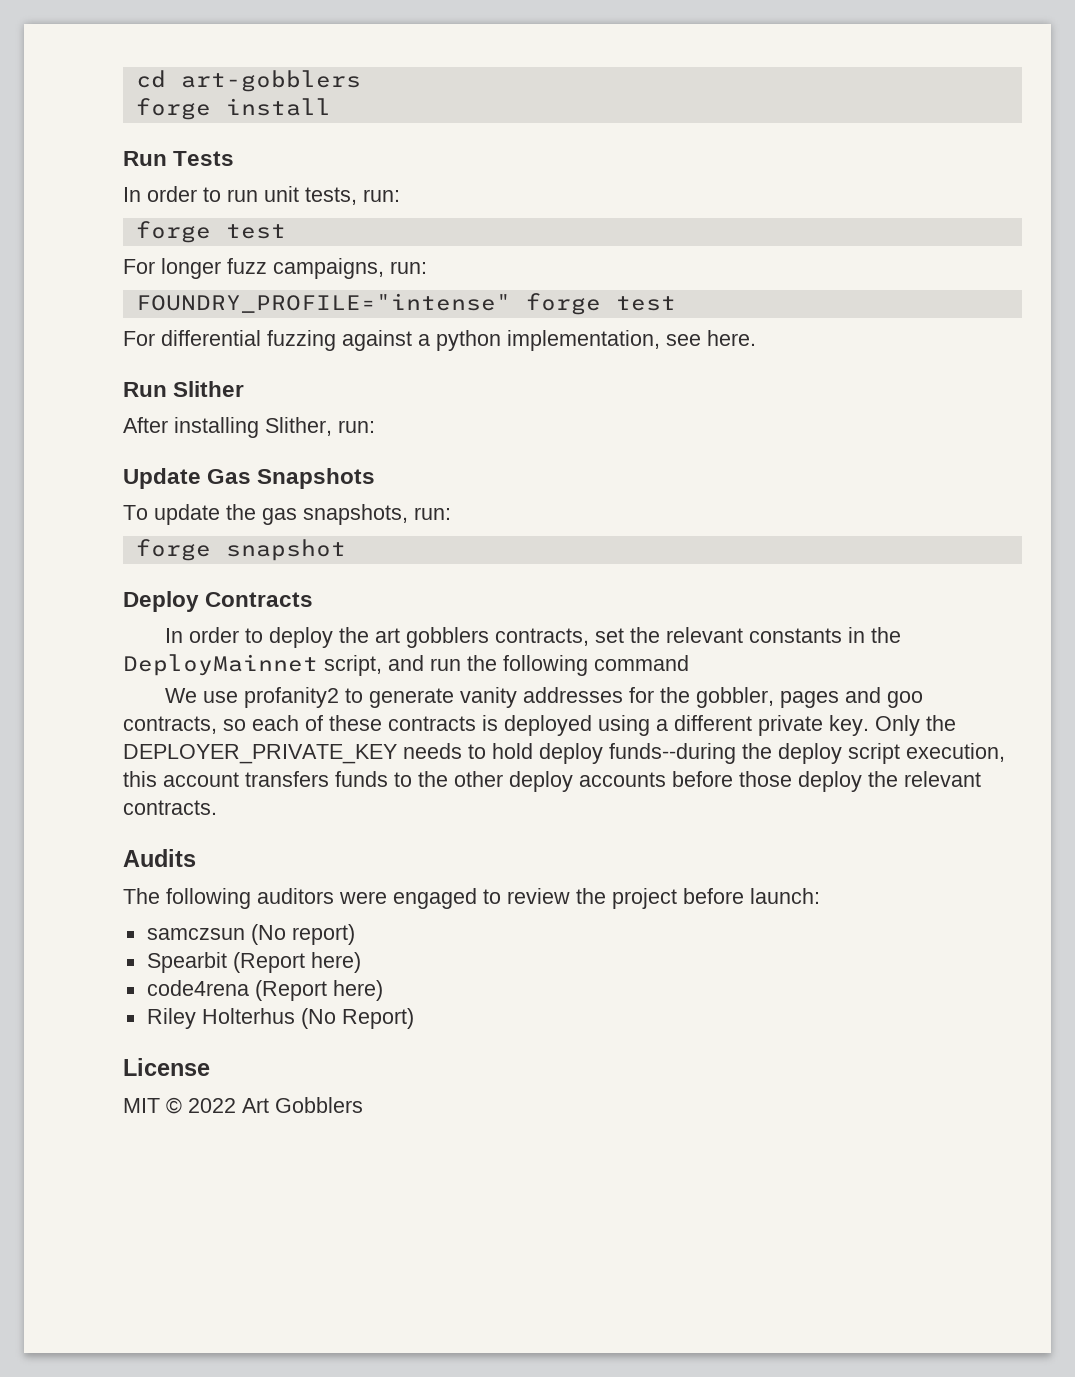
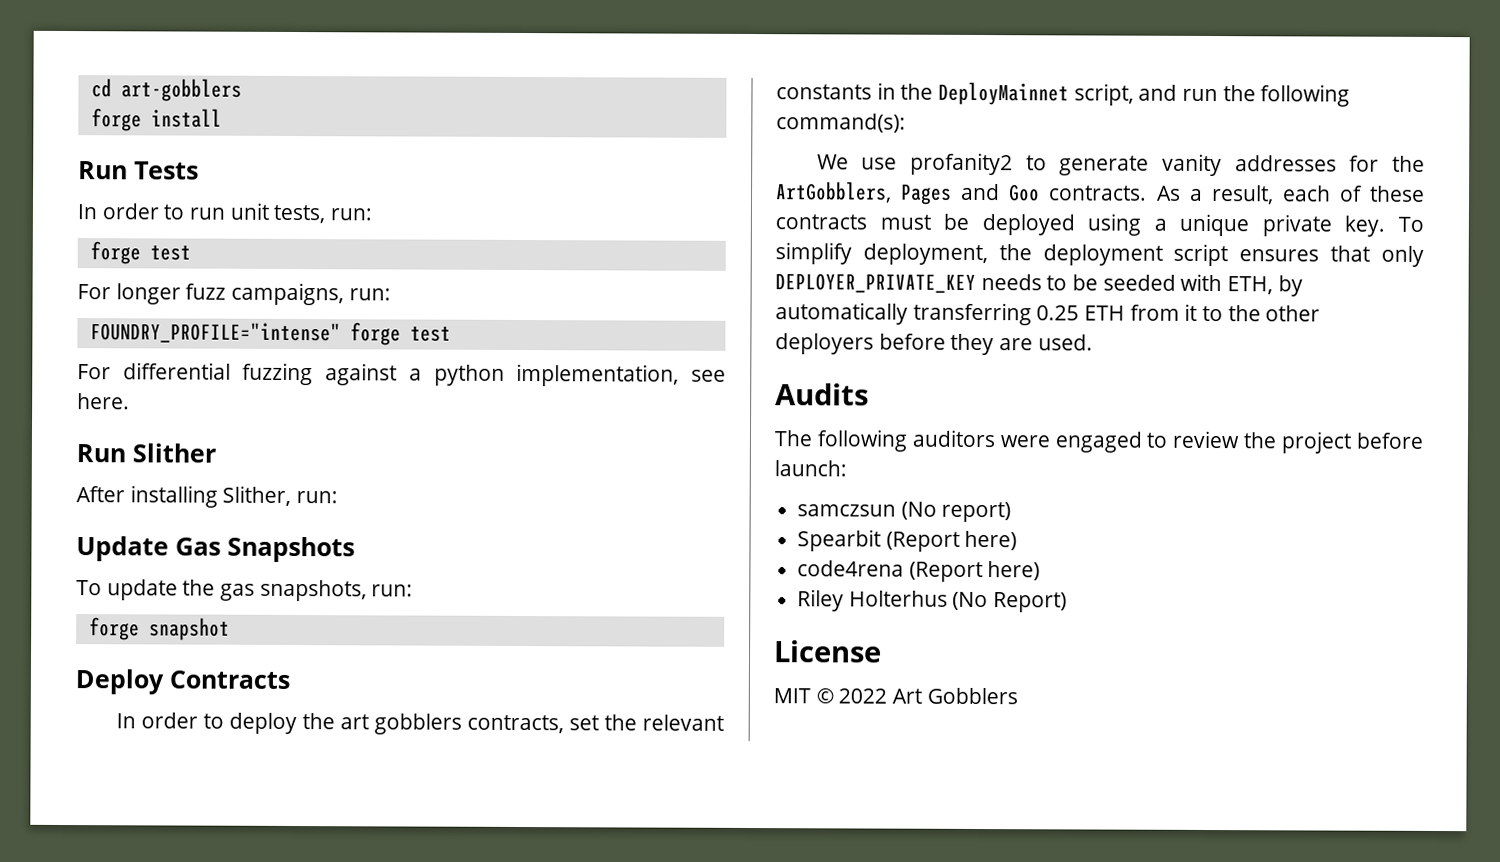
- In order to deploy the art gobblers contracts, set the relevant constants in the DeployMainnet script, and run the following command
+ In order to deploy the art gobblers contracts, set the relevant constants in the DeployMainnet script, and run the following command(s):
- We use profanity2 to generate vanity addresses for the gobbler, pages and goo contracts, so each of these contracts is deployed using a different private key.
+ We use profanity2 to generate vanity addresses for the ArtGobblers, Pages and Goo contracts. As a result, each of these contracts must be deployed using a unique private key.
- Only the DEPLOYER_PRIVATE_KEY needs to hold deploy funds--during the deploy script execution, this account transfers funds to the other deploy accounts before those deploy the relevant contracts.
+ To simplify deployment, the deployment script ensures that only DEPLOYER_PRIVATE_KEY needs to be seeded with ETH, by automatically transferring 0.25 ETH from it to the other deployers before they are used.

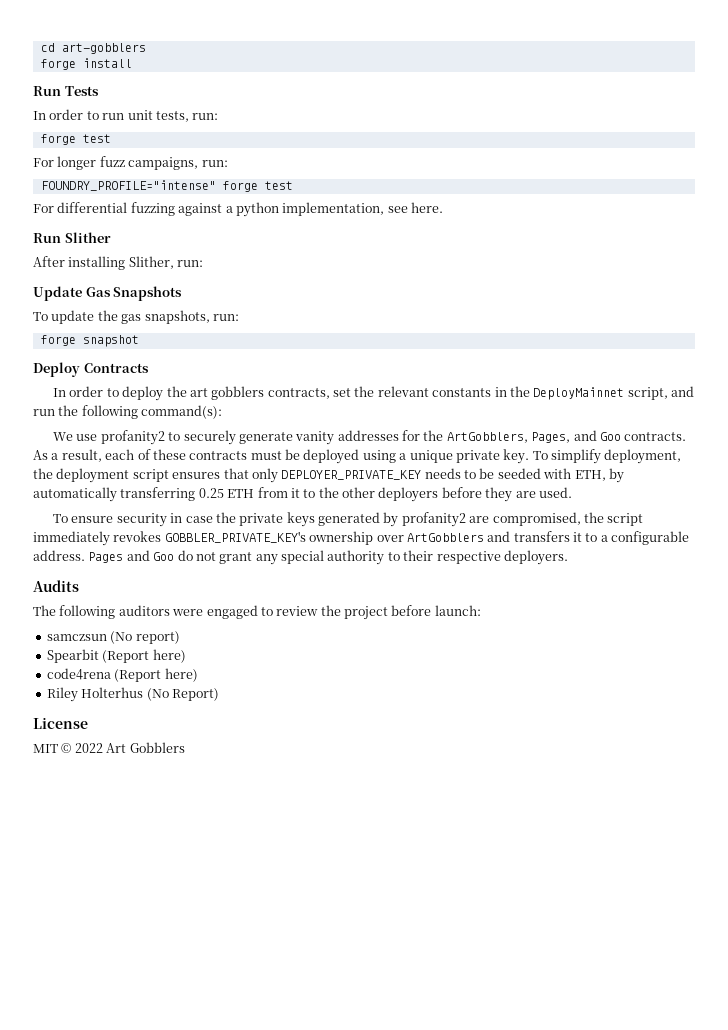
- We use profanity2 to generate vanity addresses for the ArtGobblers, Pages and Goo contracts.
+ We use profanity2 to securely generate vanity addresses for the ArtGobblers, Pages, and Goo contracts.
+ To ensure security in case the private keys generated by profanity2 are compromised, the script immediately revokes GOBBLER_PRIVATE_KEY's ownership over ArtGobblers and transfers it to a configurable address. Pages and Goo do not grant any special authority to their respective deployers.

